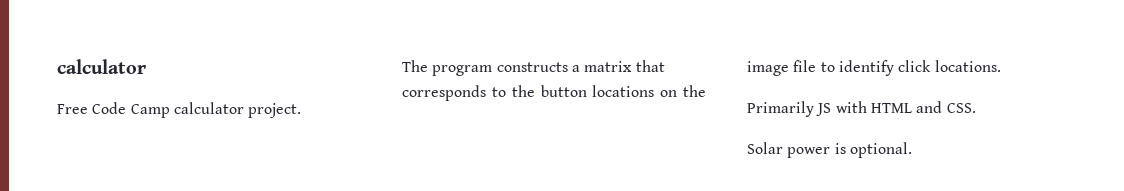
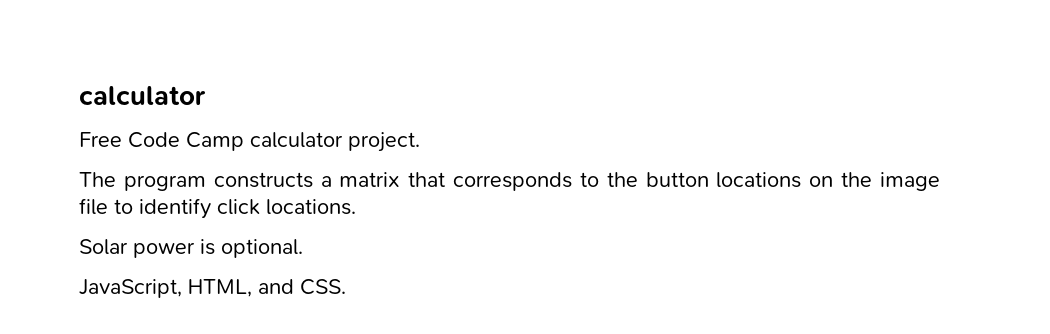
- Primarily JS with HTML and CSS.
+ JavaScript, HTML, and CSS.

